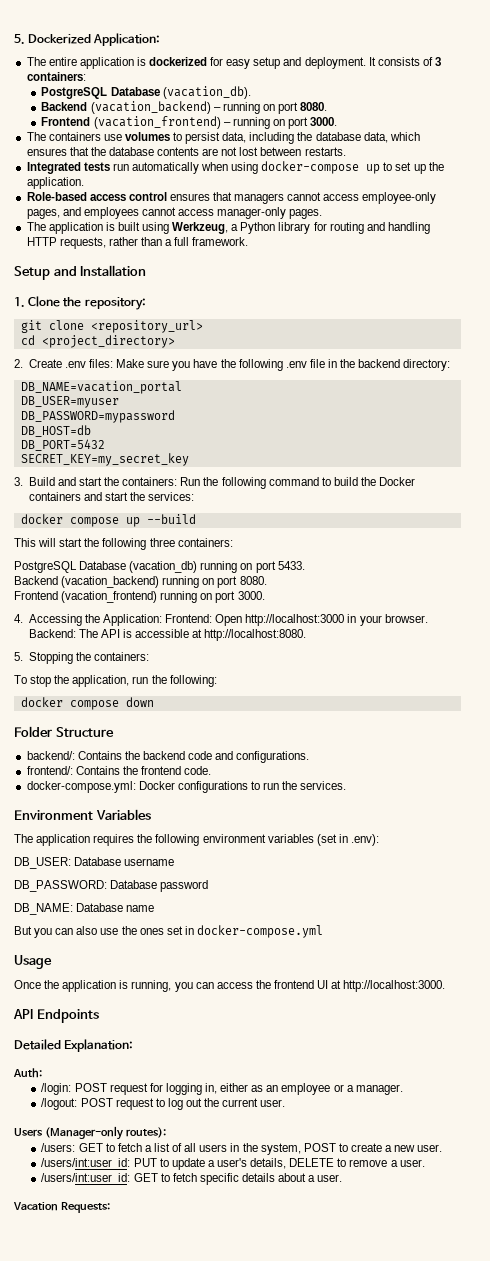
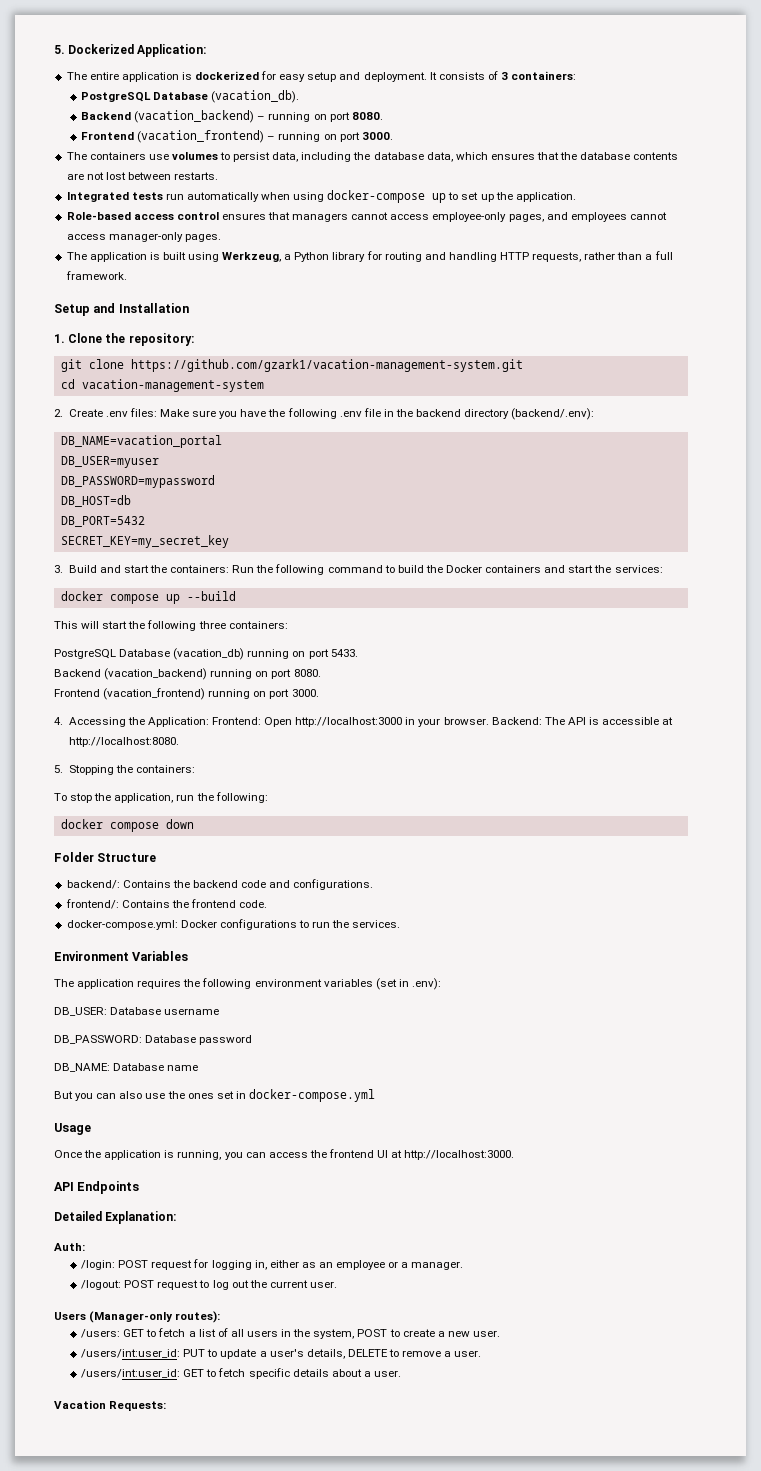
- git clone <repository_url>
+ git clone https://github.com/gzark1/vacation-management-system.git
- cd <project_directory>
+ cd vacation-management-system
- 2. Create .env files: Make sure you have the following .env file in the backend directory:
+ 2. Create .env files: Make sure you have the following .env file in the backend directory (backend/.env):

